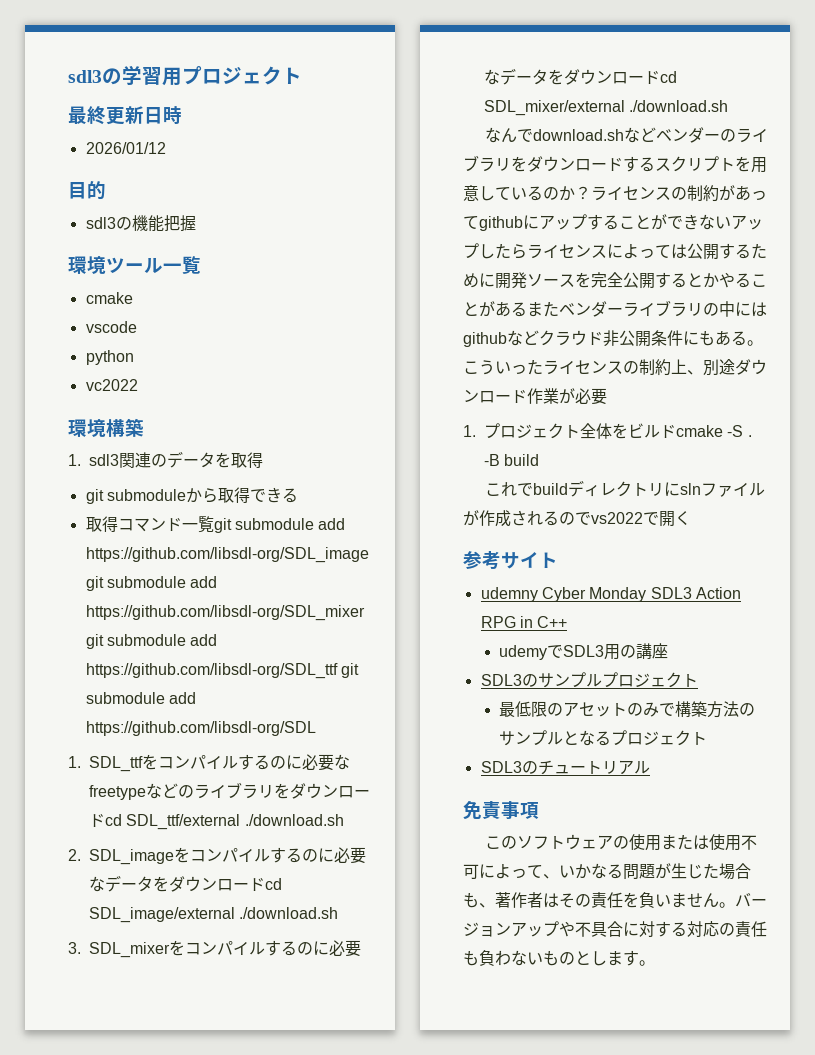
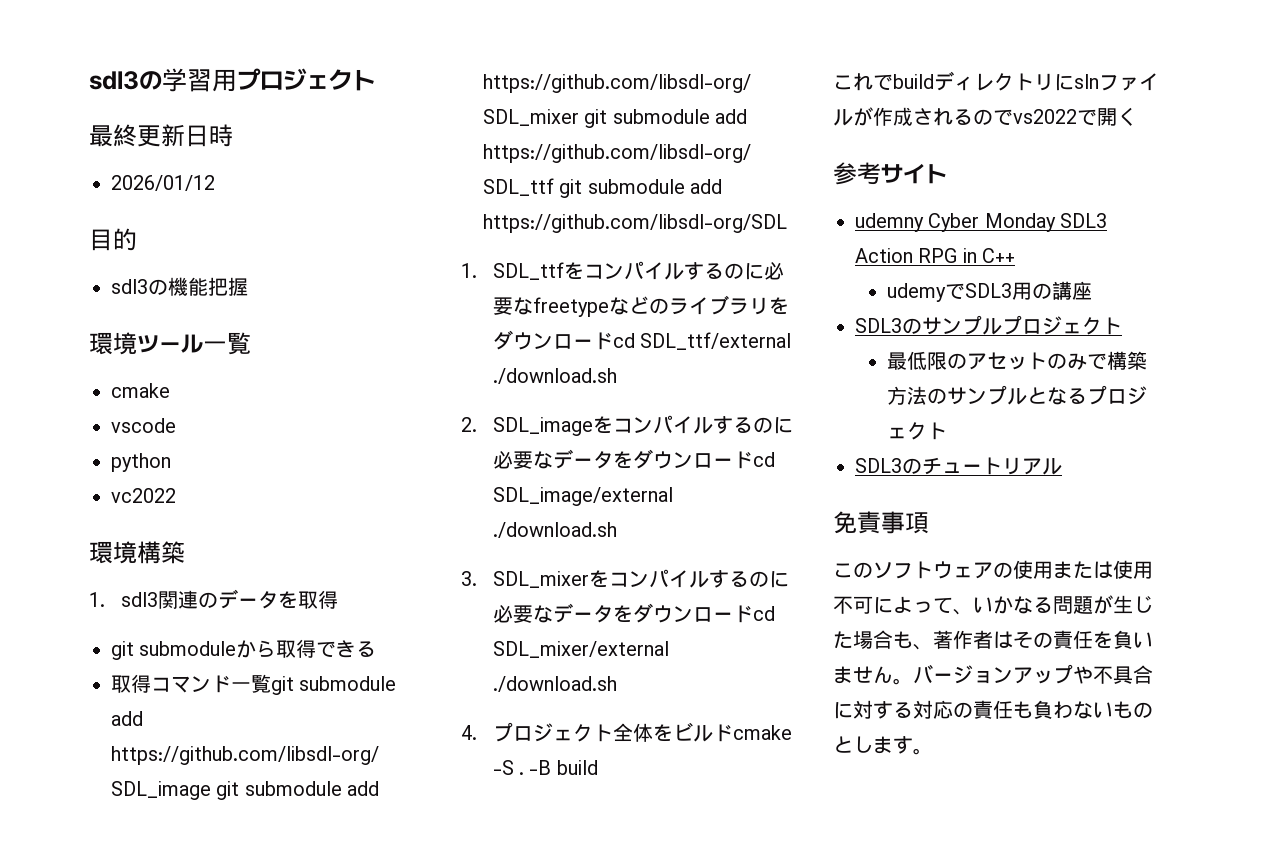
- なんでdownload.shなどベンダーのライブラリをダウンロードするスクリプトを用意しているのか？ライセンスの制約があってgithubにアップすることができないアップしたらライセンスによっては公開するために開発ソースを完全公開するとかやることがあるまたベンダーライブラリの中にはgithubなどクラウド非公開条件にもある。こういったライセンスの制約上、別途ダウンロード作業が必要
- 1.プロジェクト全体をビルドcmake -S .
+ 4.プロジェクト全体をビルドcmake -S .

